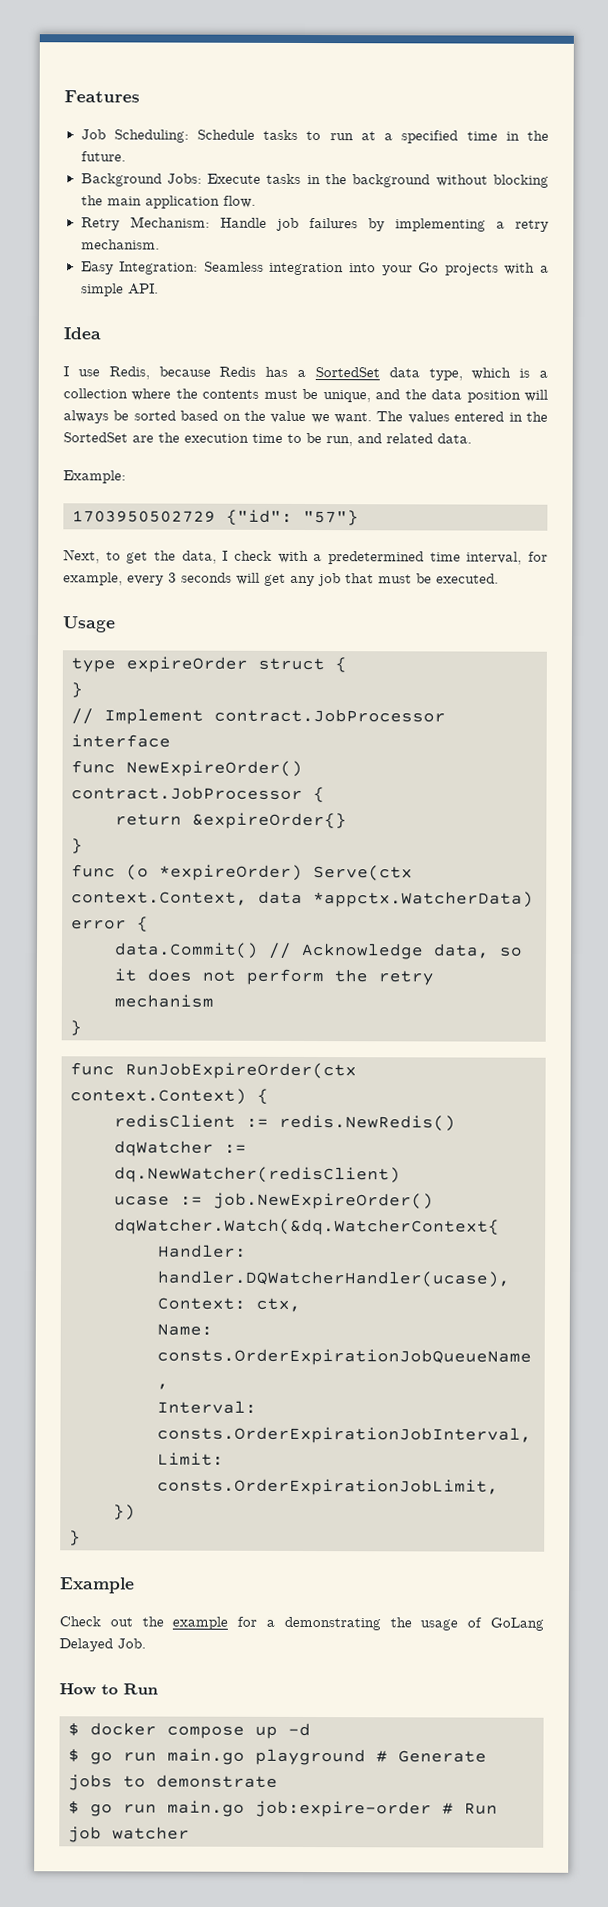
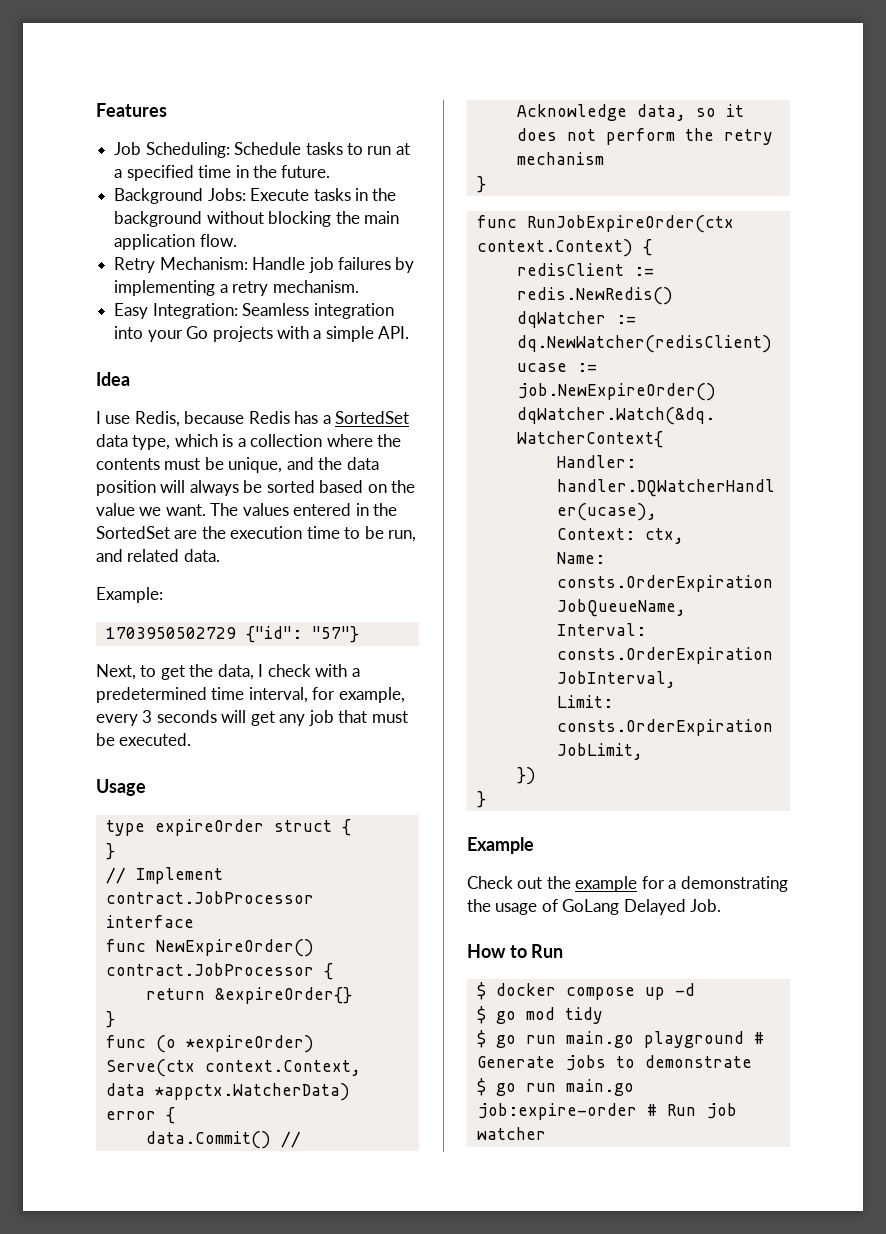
+ $ go mod tidy

